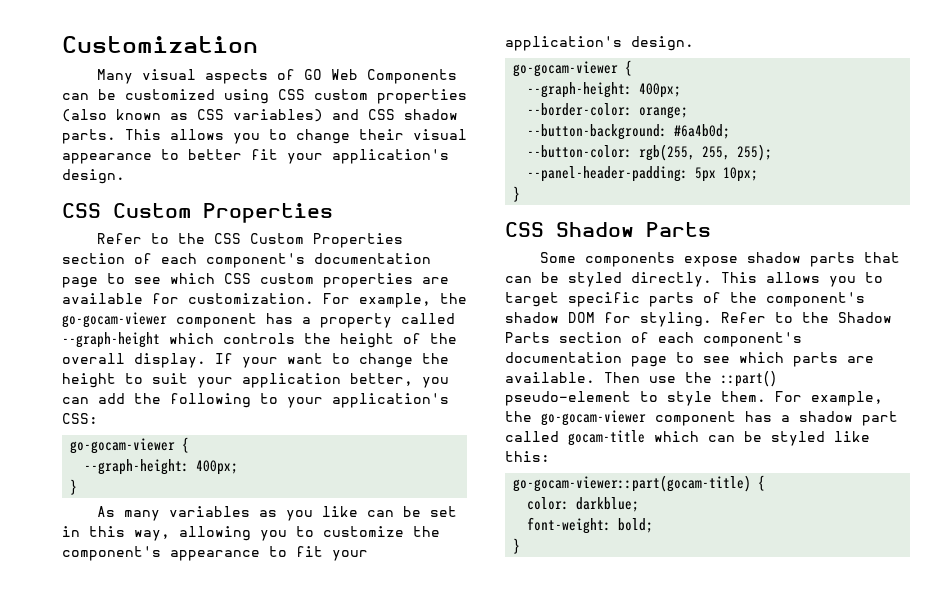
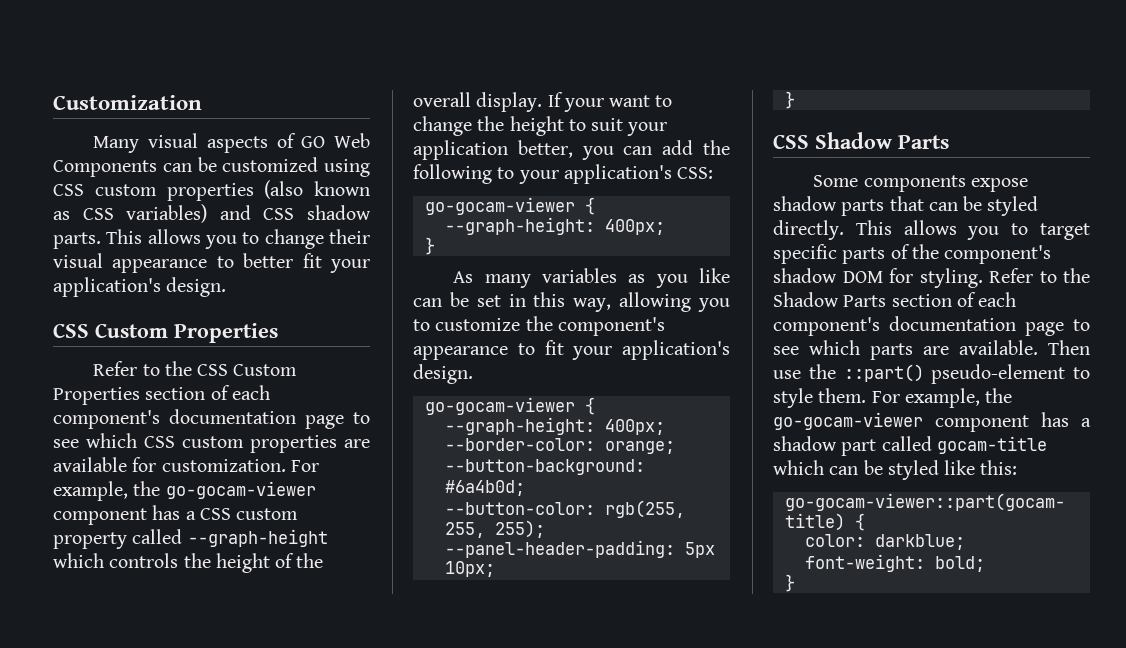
- For example, the go-gocam-viewer component has a property called --graph-height which controls the height of the overall display.
+ For example, the go-gocam-viewer component has a CSS custom property called --graph-height which controls the height of the overall display.

